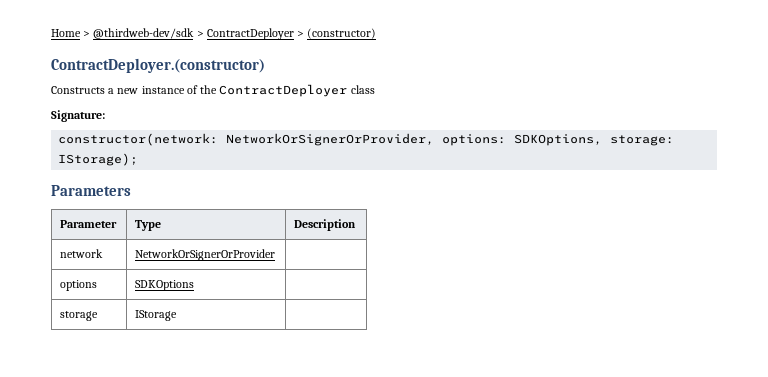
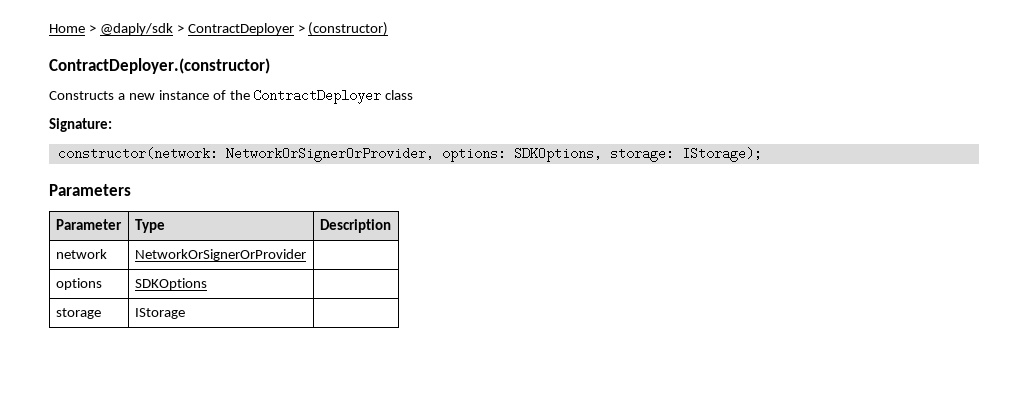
- Home > @thirdweb-dev/sdk > ContractDeployer > (constructor)
+ Home > @daply/sdk > ContractDeployer > (constructor)

